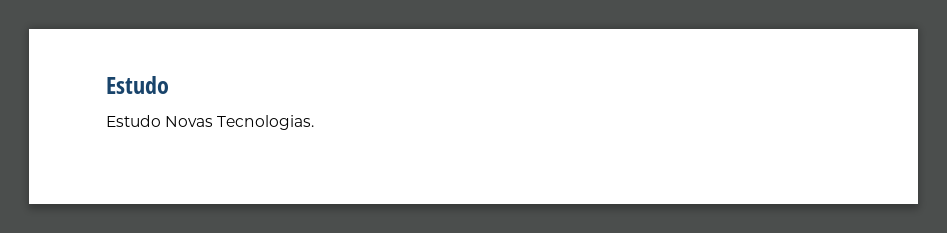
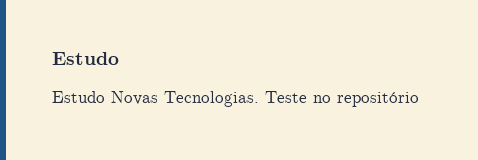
+ Teste no repositório

